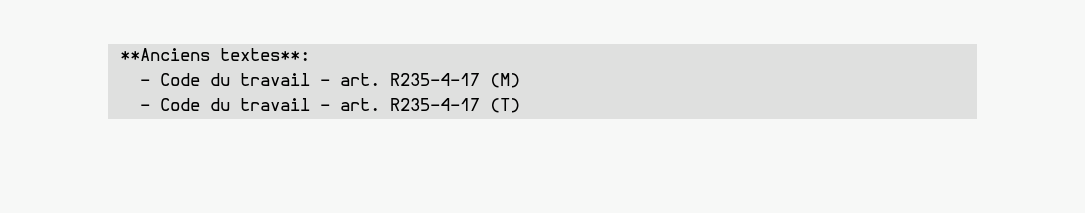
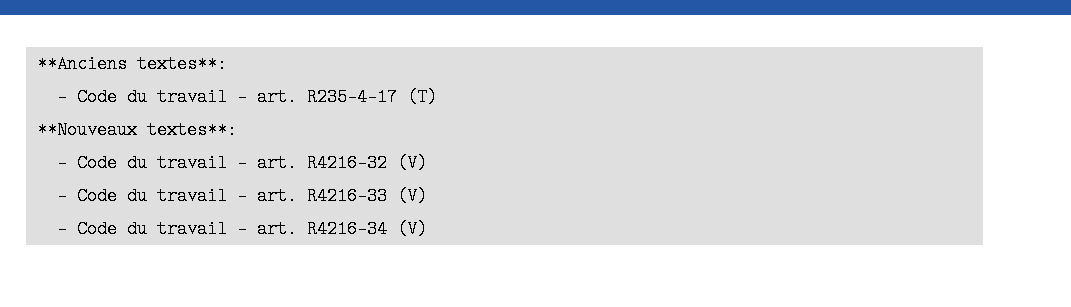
- - Code du travail - art. R235-4-17 (M)
  - Code du travail - art. R235-4-17 (T)
+ **Nouveaux textes**:
+ - Code du travail - art. R4216-32 (V)
+ - Code du travail - art. R4216-33 (V)
+ - Code du travail - art. R4216-34 (V)

